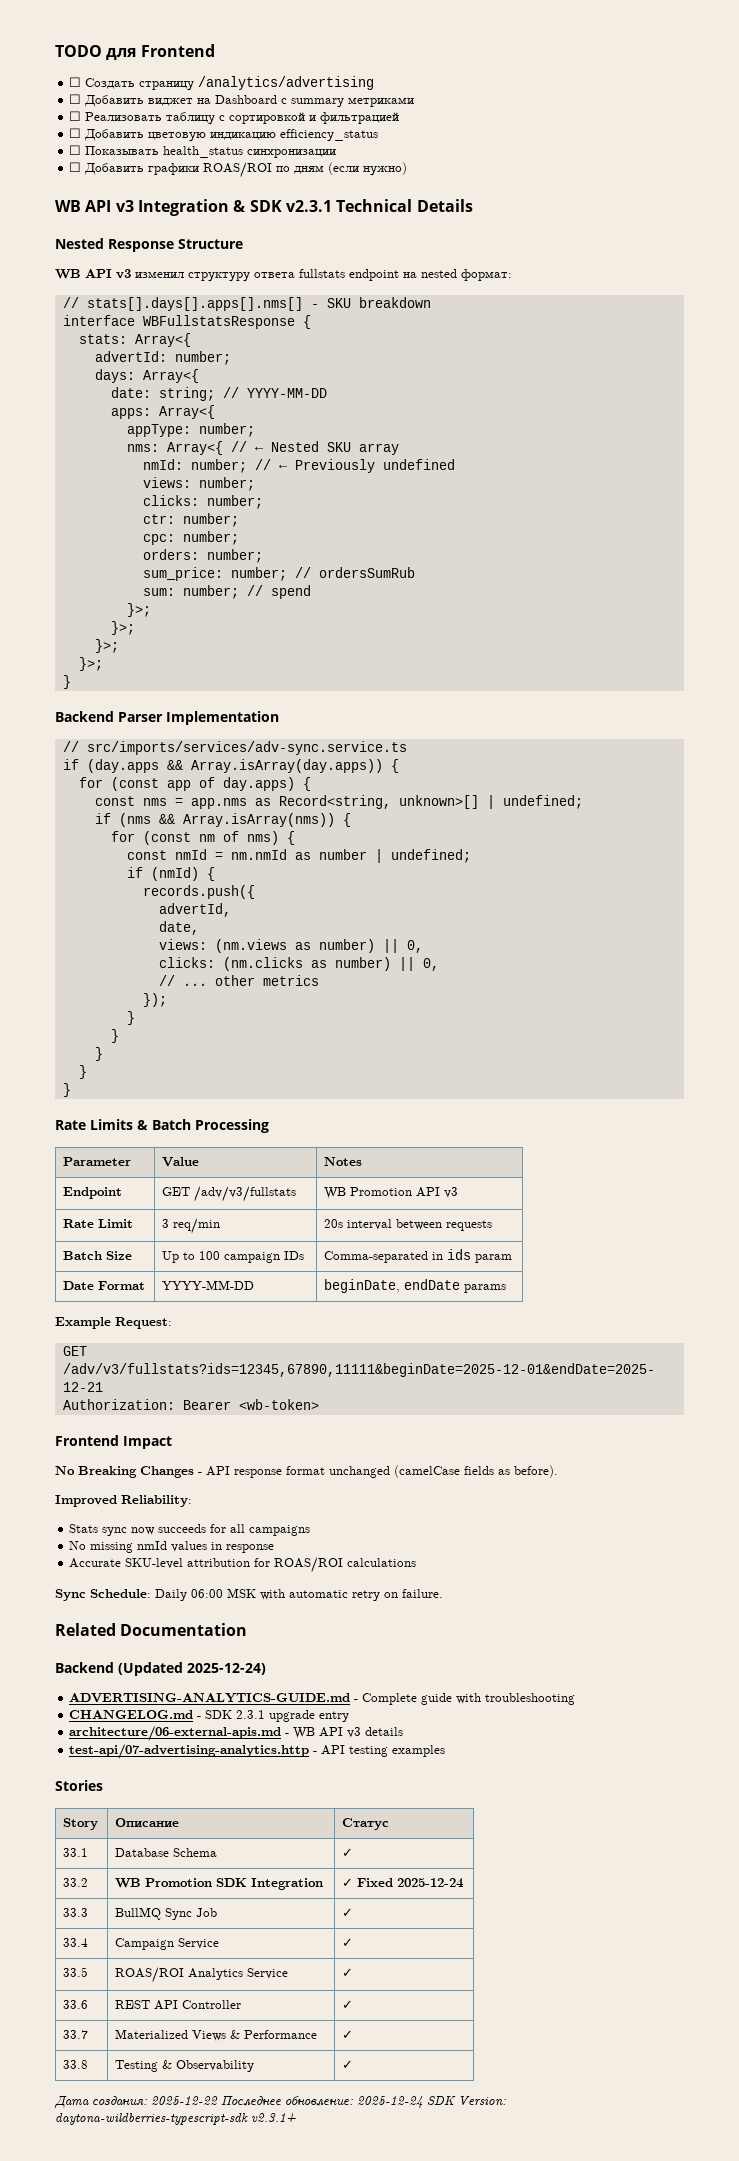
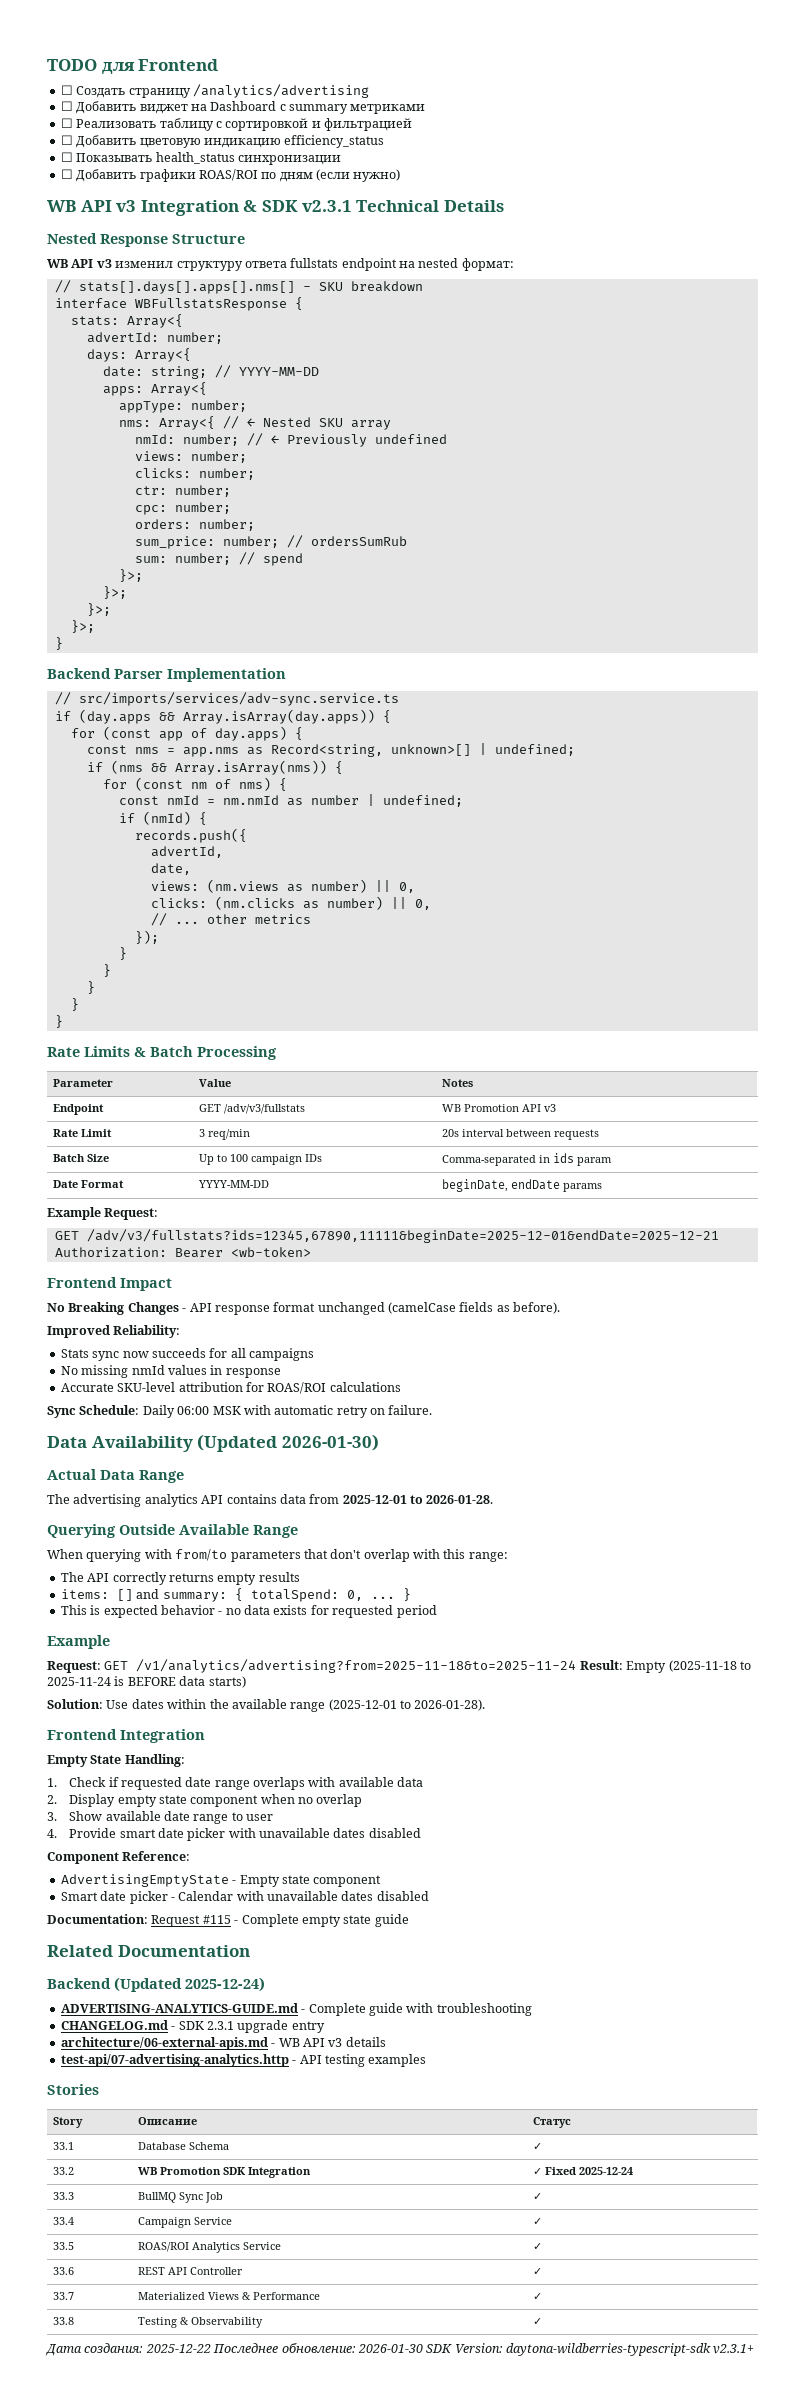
+ Data Availability (Updated 2026-01-30)
+ Actual Data Range
+ The advertising analytics API contains data from 2025-12-01 to 2026-01-28.
+ Querying Outside Available Range
+ When querying with from/to parameters that don't overlap with this range:
+ The API correctly returns empty results
+ items: [] and summary: { totalSpend: 0, ... }
+ This is expected behavior - no data exists for requested period
+ Example
+ Request: GET /v1/analytics/advertising?from=2025-11-18&to=2025-11-24 Result: Empty (2025-11-18 to 2025-11-24 is BEFORE data starts)
+ Solution: Use dates within the available range (2025-12-01 to 2026-01-28).
+ Frontend Integration
+ Empty State Handling:
+ 1. Check if requested date range overlaps with available data
+ 2. Display empty state component when no overlap
+ 3. Show available date range to user
+ 4. Provide smart date picker with unavailable dates disabled
+ Component Reference:
+ AdvertisingEmptyState - Empty state component
+ Smart date picker - Calendar with unavailable dates disabled
+ Documentation: Request #115 - Complete empty state guide
- Дата создания: 2025-12-22 Последнее обновление: 2025-12-24 SDK Version: daytona-wildberries-typescript-sdk v2.3.1+
+ Дата создания: 2025-12-22 Последнее обновление: 2026-01-30 SDK Version: daytona-wildberries-typescript-sdk v2.3.1+

